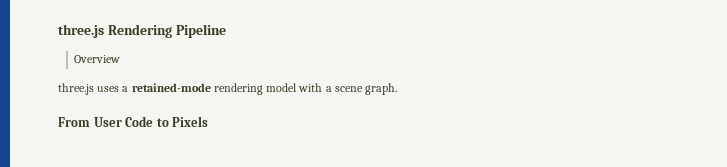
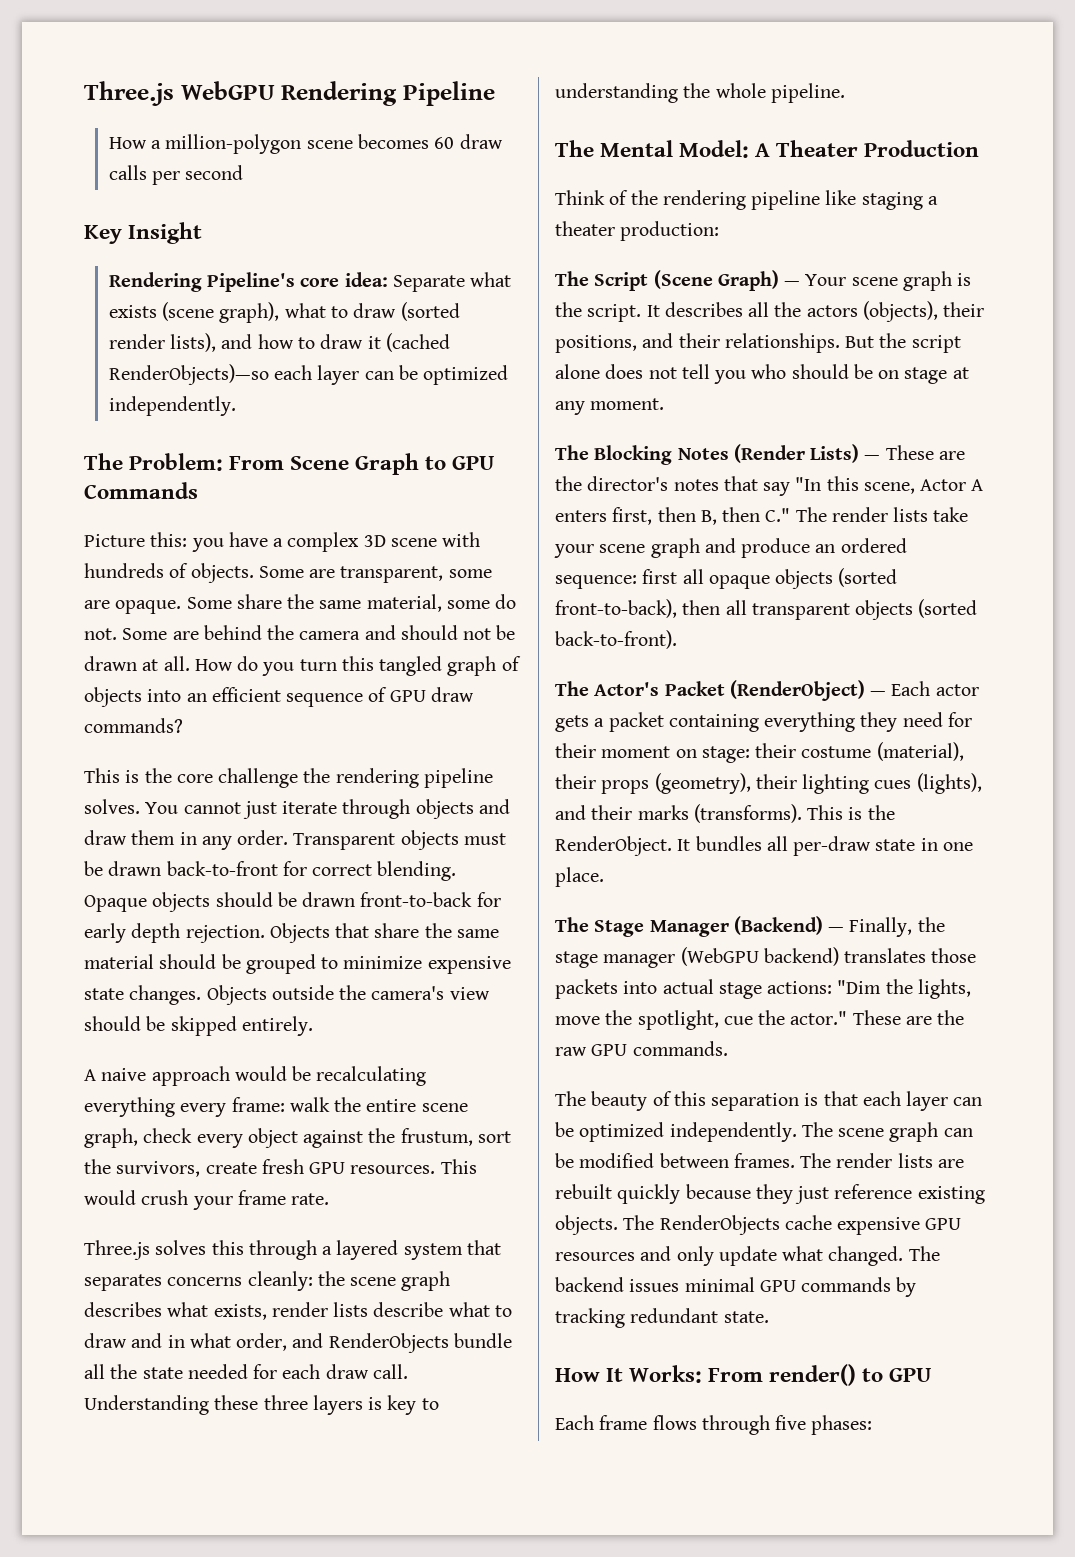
- three.js Rendering Pipeline
+ Three.js WebGPU Rendering Pipeline
- Overview
- three.js uses a retained-mode rendering model with a scene graph.
- From User Code to Pixels
+ How a million-polygon scene becomes 60 draw calls per second
+ Key Insight
+ Rendering Pipeline's core idea: Separate what exists (scene graph), what to draw (sorted render lists), and how to draw it (cached RenderObjects)—so each layer can be optimized independently.
+ The Problem: From Scene Graph to GPU Commands
+ Picture this: you have a complex 3D scene with hundreds of objects. Some are transparent, some are opaque. Some share the same material, some do not. Some are behind the camera and should not be drawn at all. How do you turn this tangled graph of objects into an efficient sequence of GPU draw commands?
+ This is the core challenge the rendering pipeline solves. You cannot just iterate through objects and draw them in any order. Transparent objects must be drawn back-to-front for correct blending. Opaque objects should be drawn front-to-back for early depth rejection. Objects that share the same material should be grouped to minimize expensive state changes. Objects outside the camera's view should be skipped entirely.
+ A naive approach would be recalculating everything every frame: walk the entire scene graph, check every object against the frustum, sort the survivors, create fresh GPU resources. This would crush your frame rate.
+ Three.js solves this through a layered system that separates concerns cleanly: the scene graph describes what exists, render lists describe what to draw and in what order, and RenderObjects bundle all the state needed for each draw call. Understanding these three layers is key to understanding the whole pipeline.
+ The Mental Model: A Theater Production
+ Think of the rendering pipeline like staging a theater production:
+ The Script (Scene Graph) — Your scene graph is the script. It describes all the actors (objects), their positions, and their relationships. But the script alone does not tell you who should be on stage at any moment.
+ The Blocking Notes (Render Lists) — These are the director's notes that say "In this scene, Actor A enters first, then B, then C." The render lists take your scene graph and produce an ordered sequence: first all opaque objects (sorted front-to-back), then all transparent objects (sorted back-to-front).
+ The Actor's Packet (RenderObject) — Each actor gets a packet containing everything they need for their moment on stage: their costume (material), their props (geometry), their lighting cues (lights), and their marks (transforms). This is the RenderObject. It bundles all per-draw state in one place.
+ The Stage Manager (Backend) — Finally, the stage manager (WebGPU backend) translates those packets into actual stage actions: "Dim the lights, move the spotlight, cue the actor." These are the raw GPU commands.
+ The beauty of this separation is that each layer can be optimized independently. The scene graph can be modified between frames. The render lists are rebuilt quickly because they just reference existing objects. The RenderObjects cache expensive GPU resources and only update what changed. The backend issues minimal GPU commands by tracking redundant state.
+ How It Works: From render() to GPU
+ Each frame flows through five phases:

